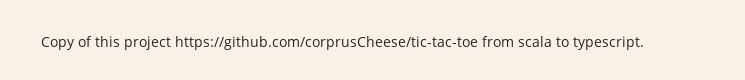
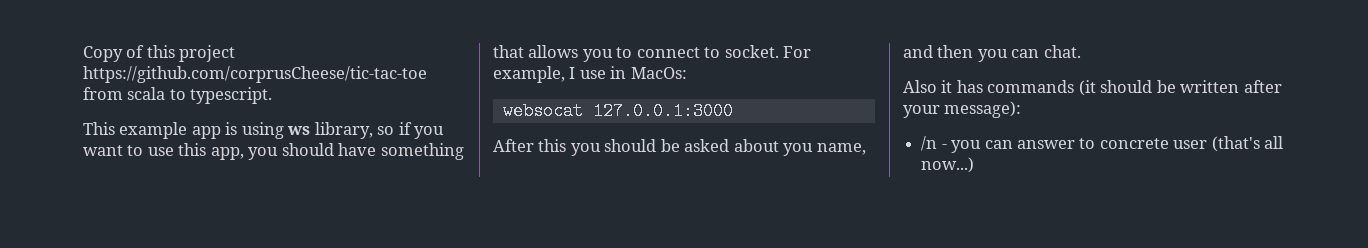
+ This example app is using ws library, so if you want to use this app, you should have something that allows you to connect to socket. For example, I use in MacOs:
+ websocat 127.0.0.1:3000
+ After this you should be asked about you name, and then you can chat.
+ Also it has commands (it should be written after your message):
+ /n - you can answer to concrete user (that's all now...)

